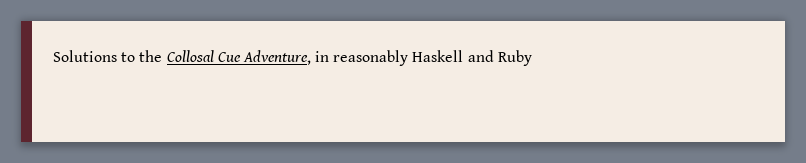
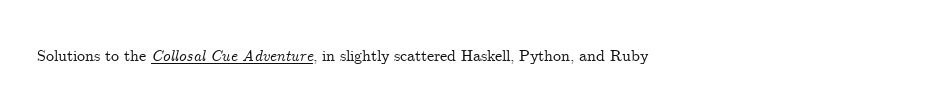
- Solutions to the Collosal Cue Adventure, in reasonably Haskell and Ruby
+ Solutions to the Collosal Cue Adventure, in slightly scattered Haskell, Python, and Ruby

